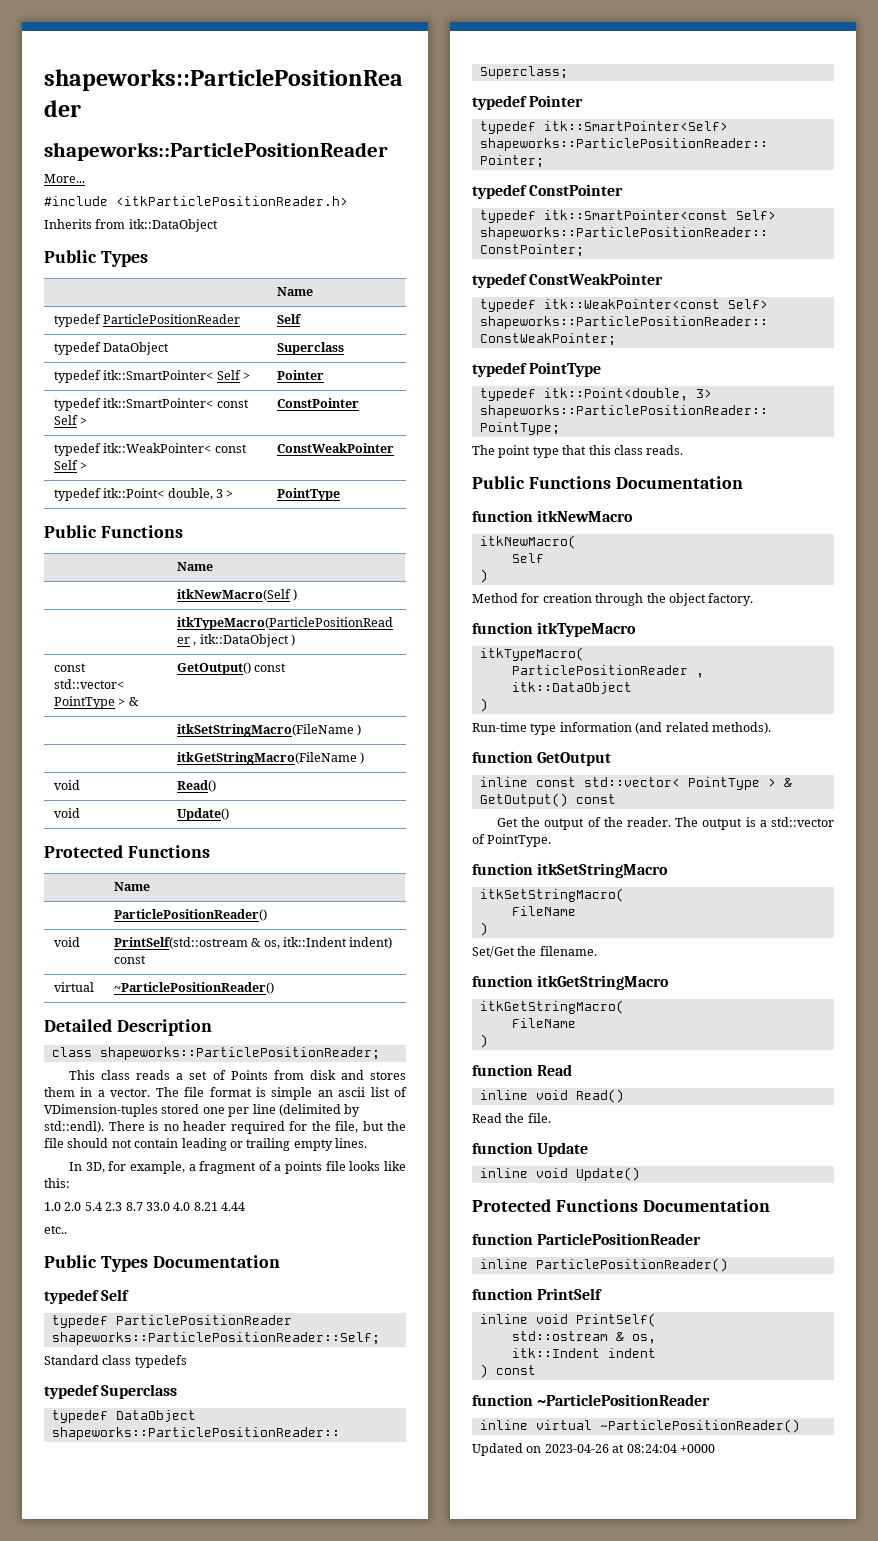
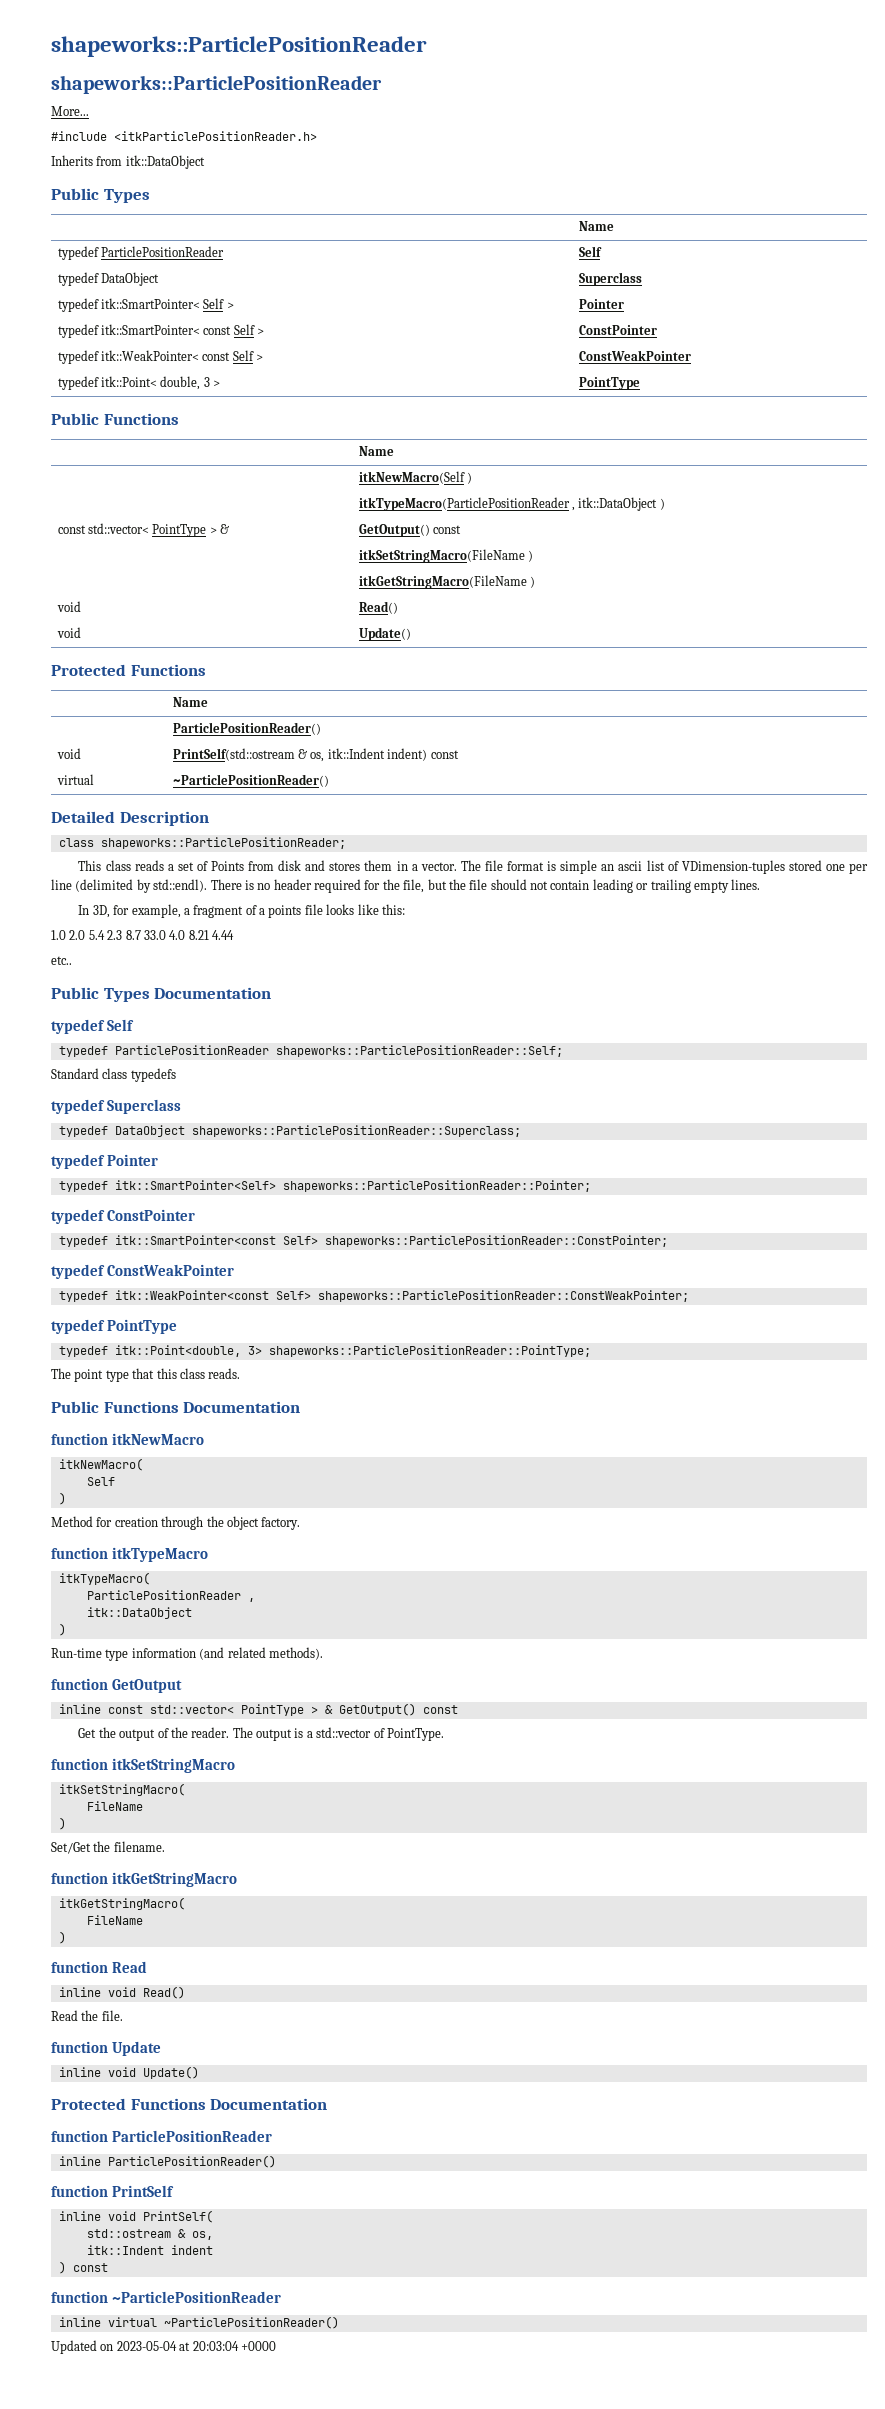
- Updated on 2023-04-26 at 08:24:04 +0000
+ Updated on 2023-05-04 at 20:03:04 +0000

